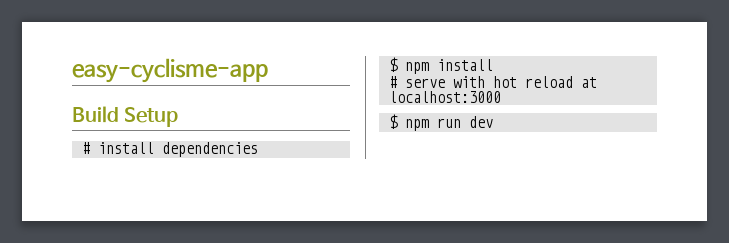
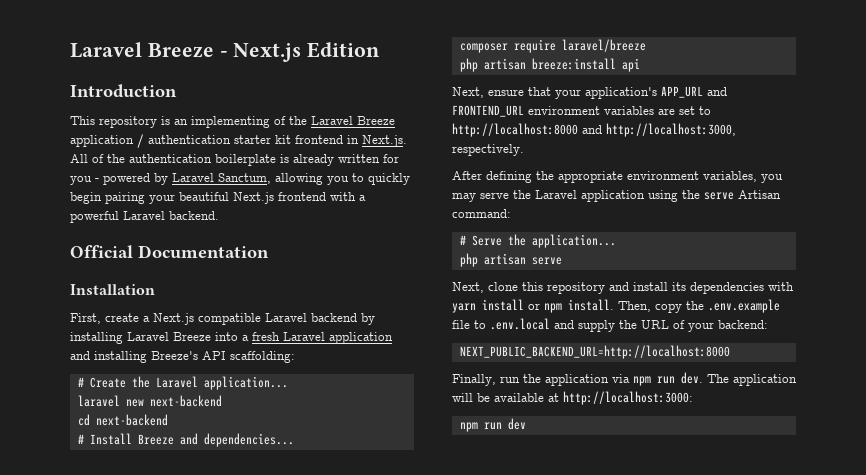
- easy-cyclisme-app
- Build Setup
- # install dependencies
- $ npm install
- # serve with hot reload at localhost:3000
- $ npm run dev
+ Laravel Breeze - Next.js Edition
+ Introduction
+ This repository is an implementing of the Laravel Breeze application / authentication starter kit frontend in Next.js. All of the authentication boilerplate is already written for you - powered by Laravel Sanctum, allowing you to quickly begin pairing your beautiful Next.js frontend with a powerful Laravel backend.
+ Official Documentation
+ Installation
+ First, create a Next.js compatible Laravel backend by installing Laravel Breeze into a fresh Laravel application and installing Breeze's API scaffolding:
+ # Create the Laravel application...
+ laravel new next-backend
+ cd next-backend
+ # Install Breeze and dependencies...
+ composer require laravel/breeze
+ php artisan breeze:install api
+ Next, ensure that your application's APP_URL and FRONTEND_URL environment variables are set to http://localhost:8000 and http://localhost:3000, respectively.
+ After defining the appropriate environment variables, you may serve the Laravel application using the serve Artisan command:
+ # Serve the application...
+ php artisan serve
+ Next, clone this repository and install its dependencies with yarn install or npm install. Then, copy the .env.example file to .env.local and supply the URL of your backend:
+ NEXT_PUBLIC_BACKEND_URL=http://localhost:8000
+ Finally, run the application via npm run dev. The application will be available at http://localhost:3000:
+ npm run dev

